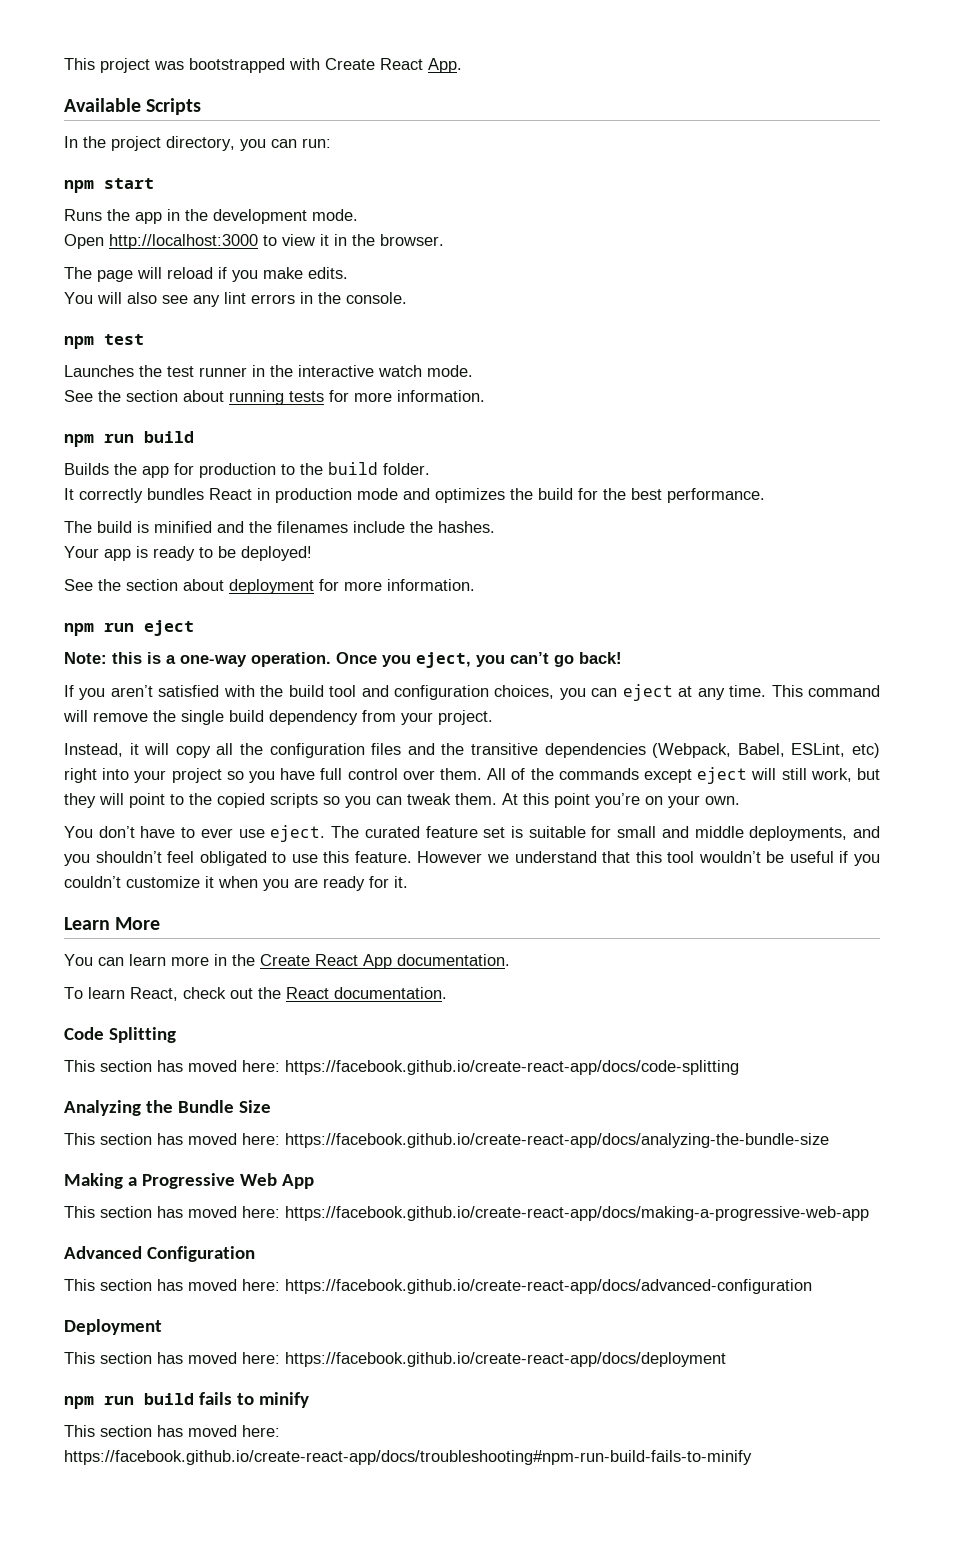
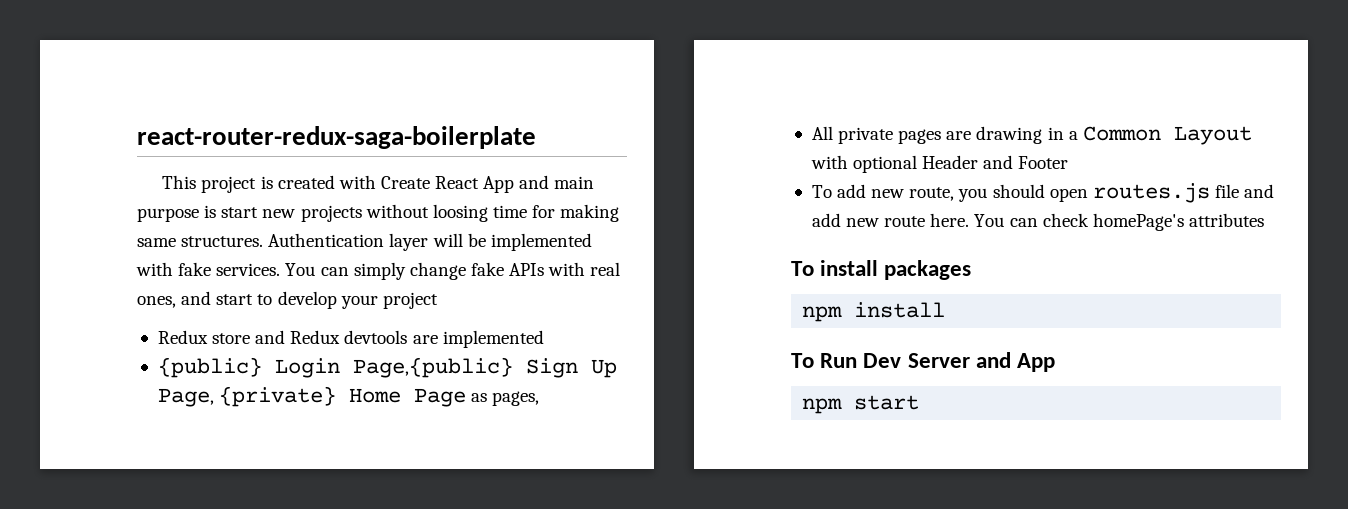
+ react-router-redux-saga-boilerplate
- This project was bootstrapped with Create React App.
- Available Scripts
- In the project directory, you can run:
+ This project is created with Create React App and main purpose is start new projects without loosing time for making same structures. Authentication layer will be implemented with fake services. You can simply change fake APIs with real ones, and start to develop your project
+ Redux store and Redux devtools are implemented
+ {public} Login Page,{public} Sign Up Page, {private} Home Page as pages,
+ All private pages are drawing in a Common Layout with optional Header and Footer
+ To add new route, you should open routes.js file and add new route here. You can check homePage's attributes
+ To install packages
+ npm install
+ To Run Dev Server and App
  npm start
- Runs the app in the development mode.
- Open http://localhost:3000 to view it in the browser.
- The page will reload if you make edits.
- You will also see any lint errors in the console.
- npm test
- Launches the test runner in the interactive watch mode.
- See the section about running tests for more information.
- npm run build
- Builds the app for production to the build folder.
- It correctly bundles React in production mode and optimizes the build for the best performance.
- The build is minified and the filenames include the hashes.
- Your app is ready to be deployed!
- See the section about deployment for more information.
- npm run eject
- Note: this is a one-way operation. Once you eject, you can’t go back!
- If you aren’t satisfied with the build tool and configuration choices, you can eject at any time. This command will remove the single build dependency from your project.
- Instead, it will copy all the configuration files and the transitive dependencies (Webpack, Babel, ESLint, etc) right into your project so you have full control over them. All of the commands except eject will still work, but they will point to the copied scripts so you can tweak them. At this point you’re on your own.
- You don’t have to ever use eject. The curated feature set is suitable for small and middle deployments, and you shouldn’t feel obligated to use this feature. However we understand that this tool wouldn’t be useful if you couldn’t customize it when you are ready for it.
- Learn More
- You can learn more in the Create React App documentation.
- To learn React, check out the React documentation.
- Code Splitting
- This section has moved here: https://facebook.github.io/create-react-app/docs/code-splitting
- Analyzing the Bundle Size
- This section has moved here: https://facebook.github.io/create-react-app/docs/analyzing-the-bundle-size
- Making a Progressive Web App
- This section has moved here: https://facebook.github.io/create-react-app/docs/making-a-progressive-web-app
- Advanced Configuration
- This section has moved here: https://facebook.github.io/create-react-app/docs/advanced-configuration
- Deployment
- This section has moved here: https://facebook.github.io/create-react-app/docs/deployment
- npm run build fails to minify
- This section has moved here: https://facebook.github.io/create-react-app/docs/troubleshooting#npm-run-build-fails-to-minify

